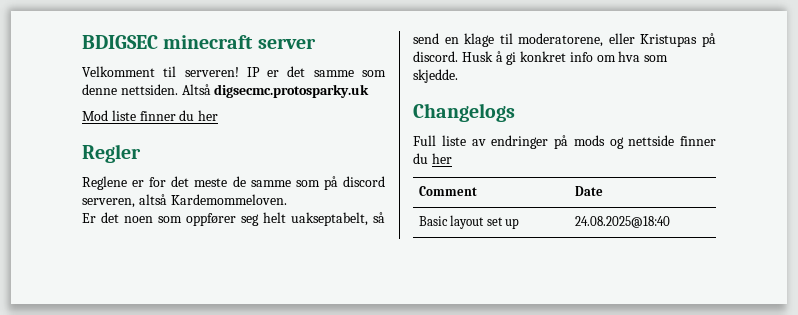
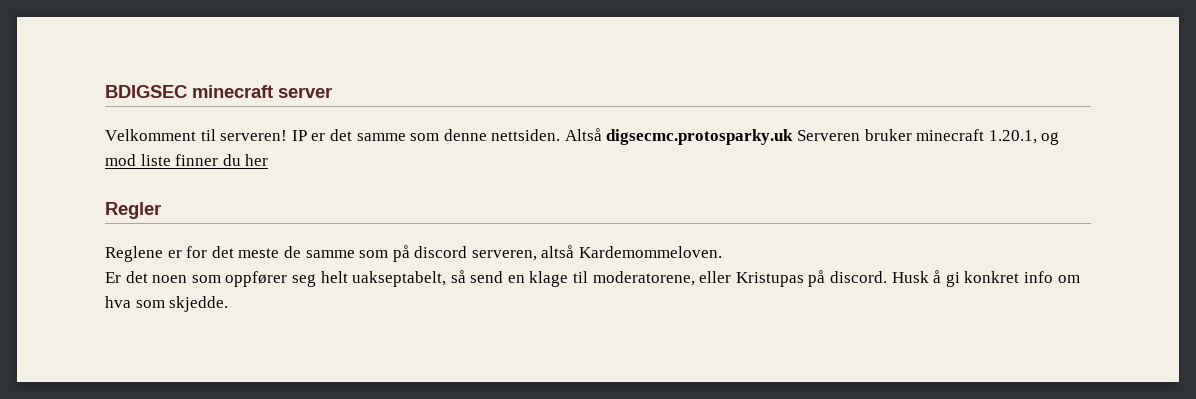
- Altså digsecmc.protosparky.uk
- Mod liste finner du her
+ Altså digsecmc.protosparky.uk Serveren bruker minecraft 1.20.1, og mod liste finner du her
- Changelogs
- Full liste av endringer på mods og nettside finner du her
- Comment | Date
- Basic layout set up | 24.08.2025@18:40

